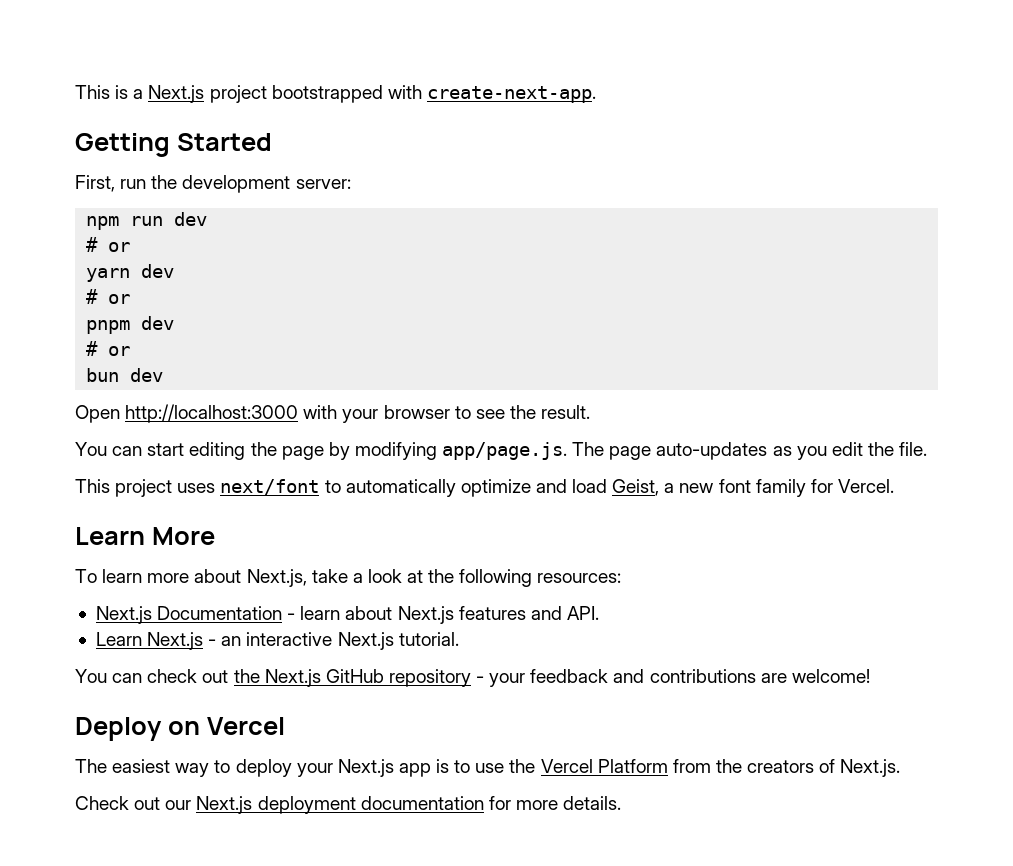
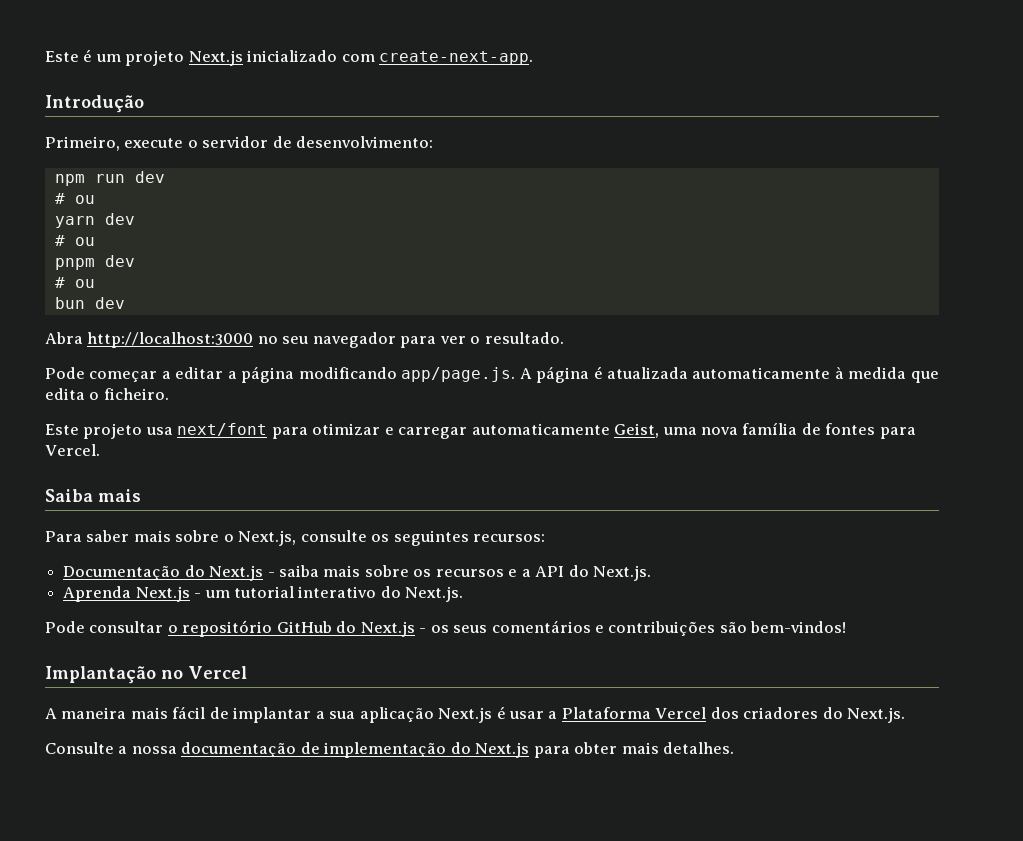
- This is a Next.js project bootstrapped with create-next-app.
- Getting Started
- First, run the development server:
+ Este é um projeto Next.js inicializado com create-next-app.
+ Introdução
+ Primeiro, execute o servidor de desenvolvimento:
  npm run dev
- # or
+ # ou
  yarn dev
- # or
+ # ou
  pnpm dev
- # or
+ # ou
- Open http://localhost:3000 with your browser to see the result.
- You can start editing the page by modifying app/page.js. The page auto-updates as you edit the file.
- This project uses next/font to automatically optimize and load Geist, a new font family for Vercel.
- Learn More
- To learn more about Next.js, take a look at the following resources:
- Next.js Documentation - learn about Next.js features and API.
- Learn Next.js - an interactive Next.js tutorial.
- You can check out the Next.js GitHub repository - your feedback and contributions are welcome!
- Deploy on Vercel
- The easiest way to deploy your Next.js app is to use the Vercel Platform from the creators of Next.js.
- Check out our Next.js deployment documentation for more details.
+ Abra http://localhost:3000 no seu navegador para ver o resultado.
+ Pode começar a editar a página modificando app/page.js. A página é atualizada automaticamente à medida que edita o ficheiro.
+ Este projeto usa next/font para otimizar e carregar automaticamente Geist, uma nova família de fontes para Vercel.
+ Saiba mais
+ Para saber mais sobre o Next.js, consulte os seguintes recursos:
+ Documentação do Next.js - saiba mais sobre os recursos e a API do Next.js.
+ Aprenda Next.js - um tutorial interativo do Next.js.
+ Pode consultar o repositório GitHub do Next.js - os seus comentários e contribuições são bem-vindos!
+ Implantação no Vercel
+ A maneira mais fácil de implantar a sua aplicação Next.js é usar a Plataforma Vercel dos criadores do Next.js.
+ Consulte a nossa documentação de implementação do Next.js para obter mais detalhes.

